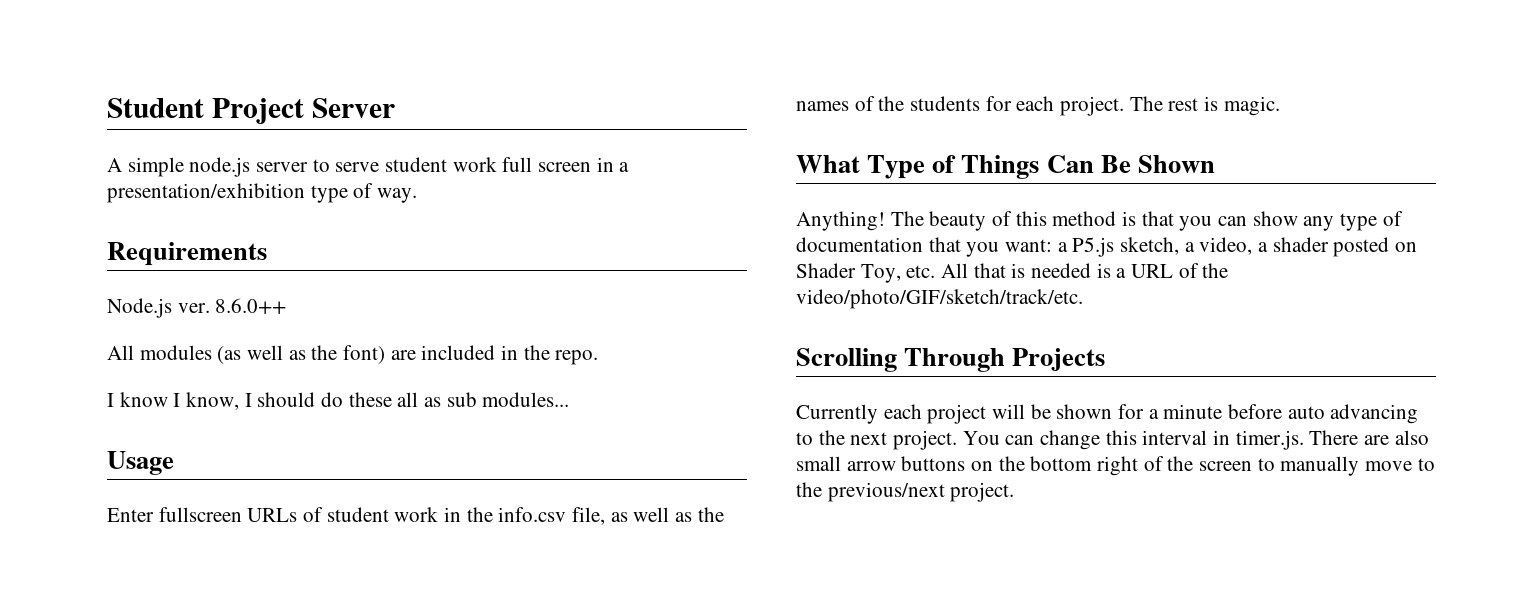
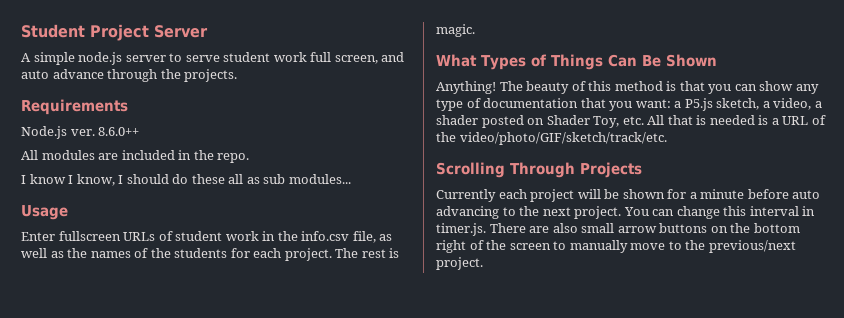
- A simple node.js server to serve student work full screen in a presentation/exhibition type of way.
+ A simple node.js server to serve student work full screen, and auto advance through the projects.
- All modules (as well as the font) are included in the repo.
+ All modules are included in the repo.
- What Type of Things Can Be Shown
+ What Types of Things Can Be Shown

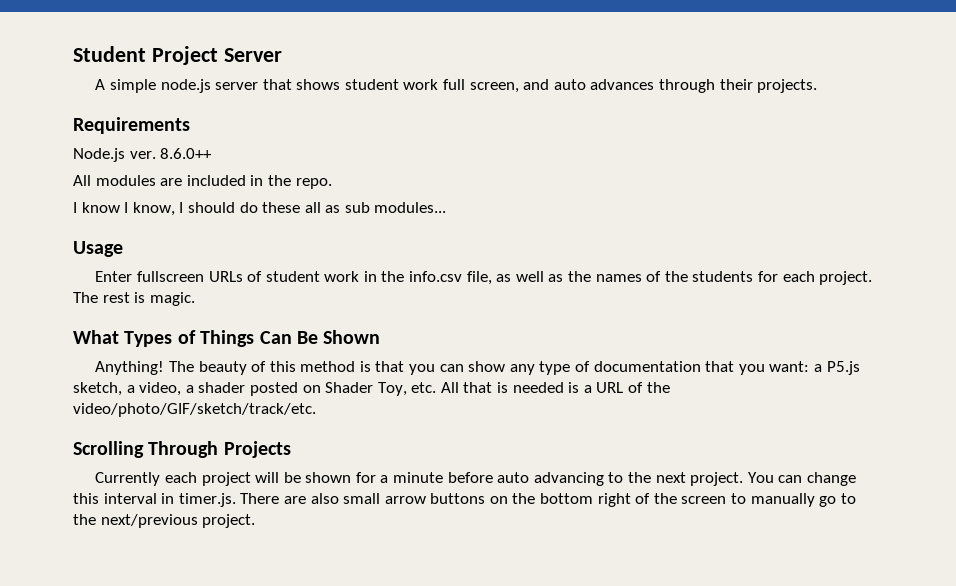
- A simple node.js server to serve student work full screen, and auto advance through the projects.
+ A simple node.js server that shows student work full screen, and auto advances through their projects.
- You can change this interval in timer.js. There are also small arrow buttons on the bottom right of the screen to manually move to the previous/next project.
+ You can change this interval in timer.js. There are also small arrow buttons on the bottom right of the screen to manually go to the next/previous project.

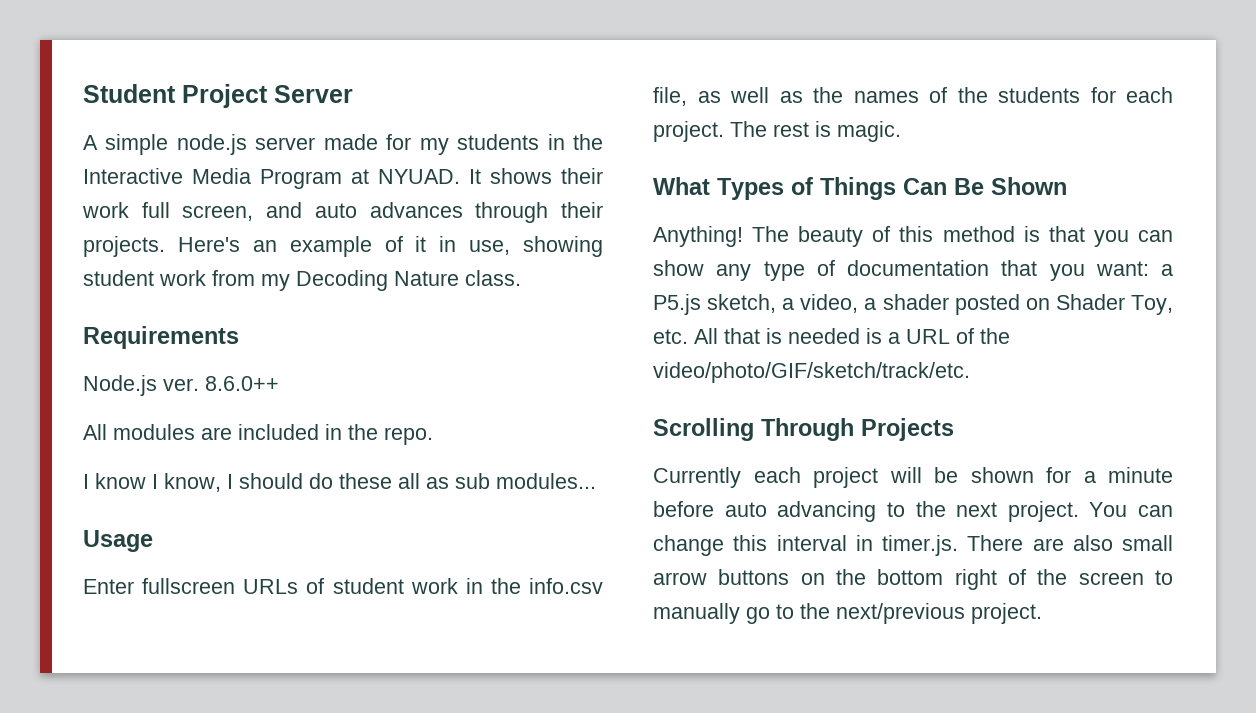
- A simple node.js server that shows student work full screen, and auto advances through their projects.
+ A simple node.js server made for my students in the Interactive Media Program at NYUAD. It shows their work full screen, and auto advances through their projects. Here's an example of it in use, showing student work from my Decoding Nature class.

